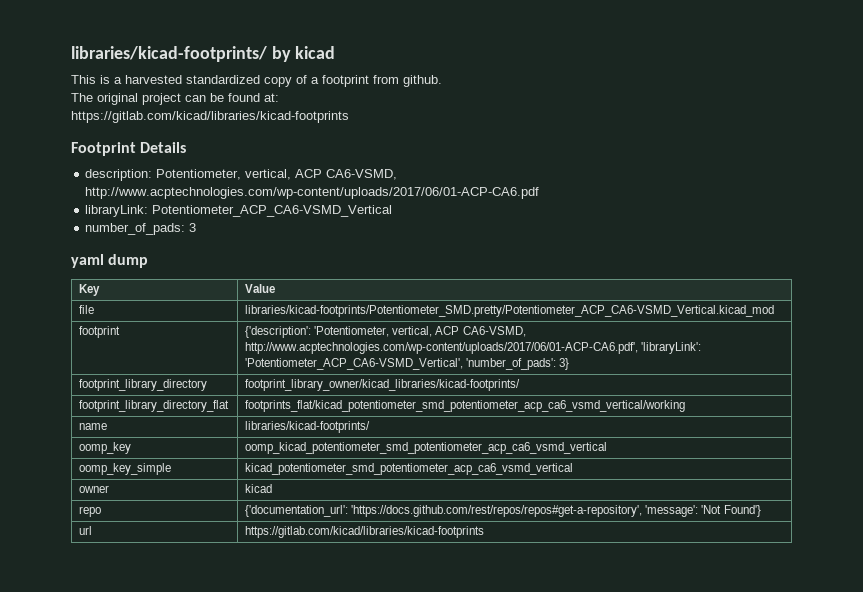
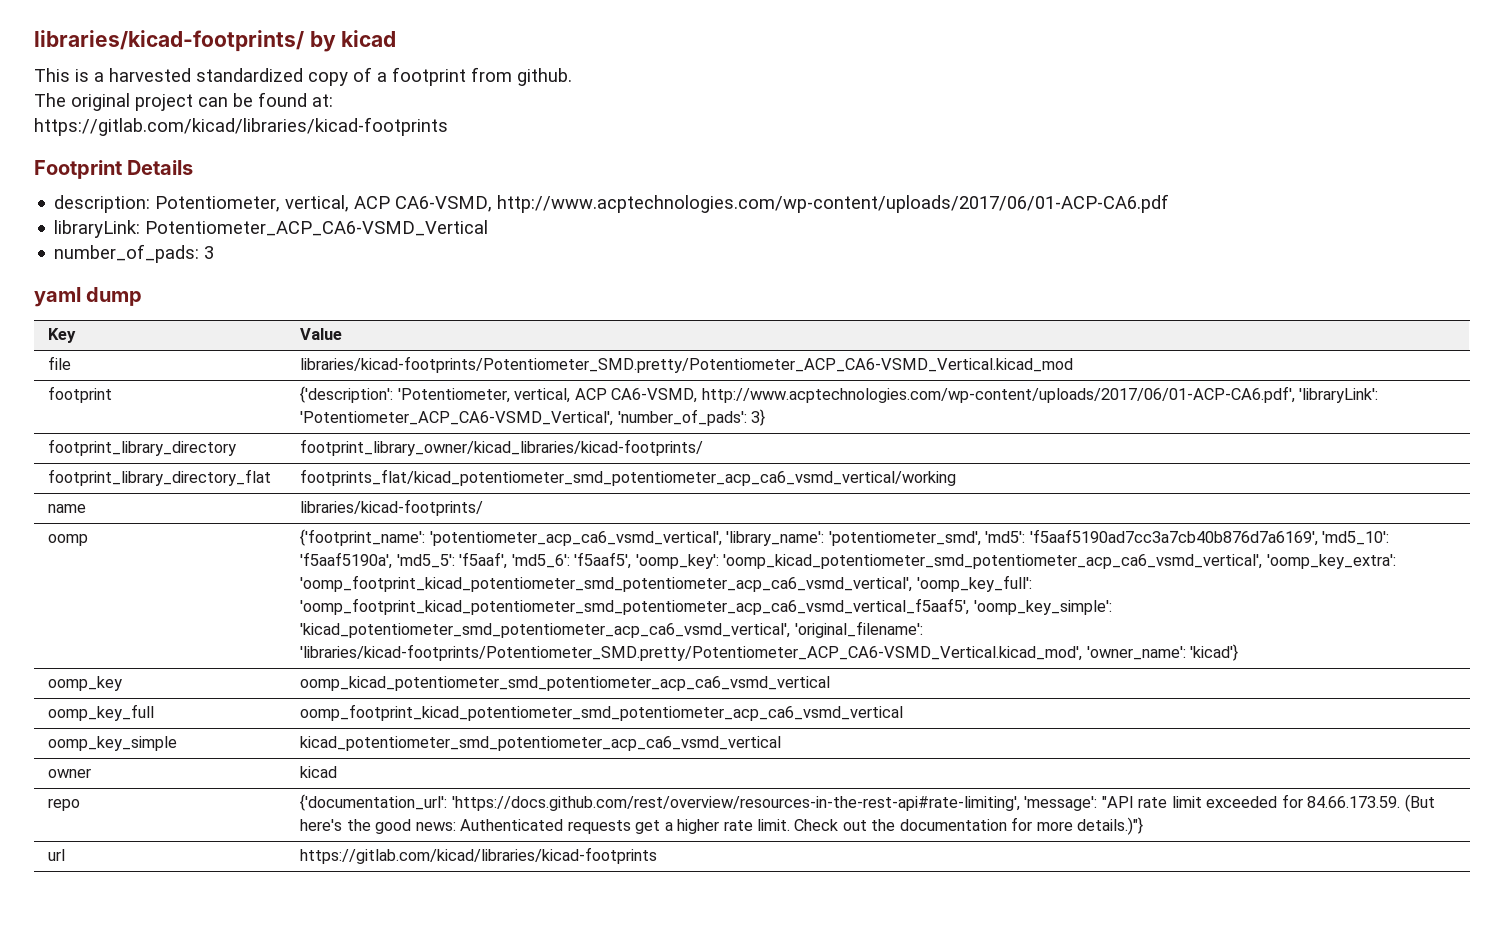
+ oomp | {'footprint_name': 'potentiometer_acp_ca6_vsmd_vertical', 'library_name': 'potentiometer_smd', 'md5': 'f5aaf5190ad7cc3a7cb40b876d7a6169', 'md5_10': 'f5aaf5190a', 'md5_5': 'f5aaf', 'md5_6': 'f5aaf5', 'oomp_key': 'oomp_kicad_potentiometer_smd_potentiometer_acp_ca6_vsmd_vertical', 'oomp_key_extra': 'oomp_footprint_kicad_potentiometer_smd_potentiometer_acp_ca6_vsmd_vertical', 'oomp_key_full': 'oomp_footprint_kicad_potentiometer_smd_potentiometer_acp_ca6_vsmd_vertical_f5aaf5', 'oomp_key_simple': 'kicad_potentiometer_smd_potentiometer_acp_ca6_vsmd_vertical', 'original_filename': 'libraries/kicad-footprints/Potentiometer_SMD.pretty/Potentiometer_ACP_CA6-VSMD_Vertical.kicad_mod', 'owner_name': 'kicad'}
+ oomp_key_full | oomp_footprint_kicad_potentiometer_smd_potentiometer_acp_ca6_vsmd_vertical
- repo | {'documentation_url': 'https://docs.github.com/rest/repos/repos#get-a-repository', 'message': 'Not Found'}
+ repo | {'documentation_url': 'https://docs.github.com/rest/overview/resources-in-the-rest-api#rate-limiting', 'message': "API rate limit exceeded for 84.66.173.59. (But here's the good news: Authenticated requests get a higher rate limit. Check out the documentation for more details.)"}

